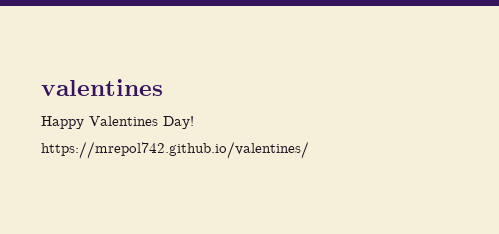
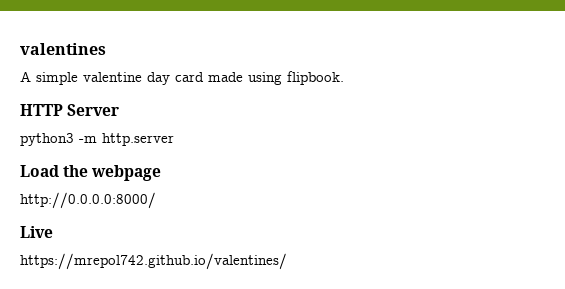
- Happy Valentines Day!
+ A simple valentine day card made using flipbook.
+ HTTP Server
+ python3 -m http.server
+ Load the webpage
+ http://0.0.0.0:8000/
+ Live

